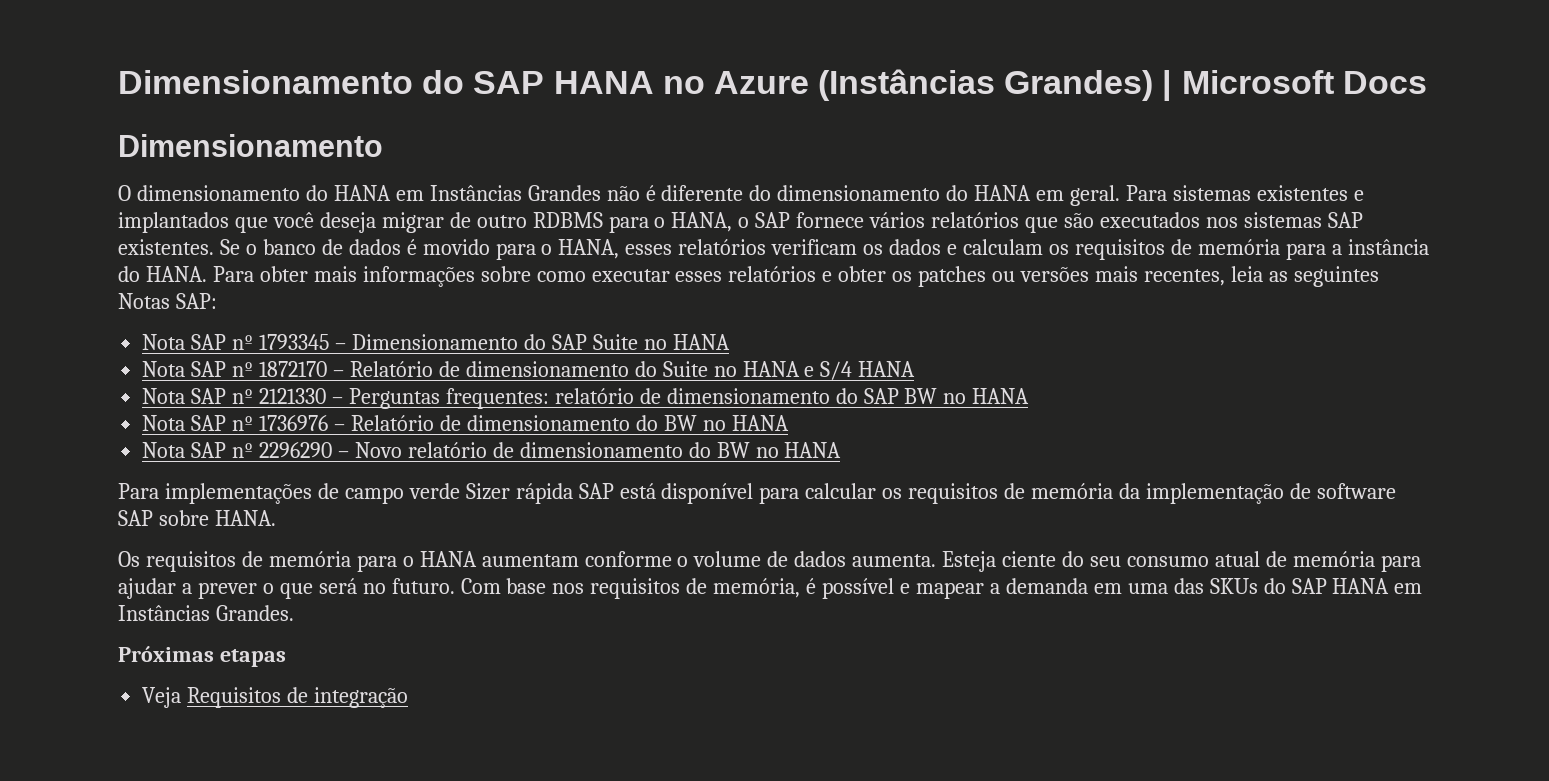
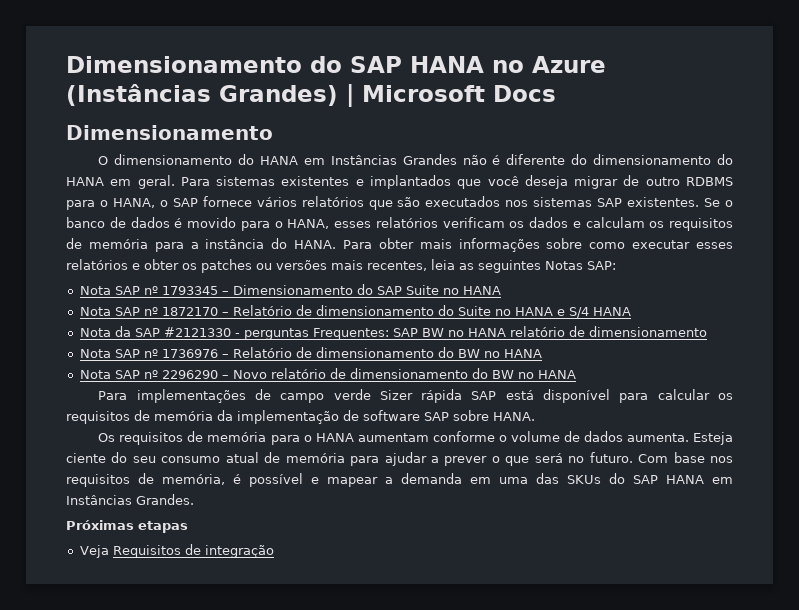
- Nota SAP nº 2121330 – Perguntas frequentes: relatório de dimensionamento do SAP BW no HANA
+ Nota da SAP #2121330 - perguntas Frequentes: SAP BW no HANA relatório de dimensionamento

